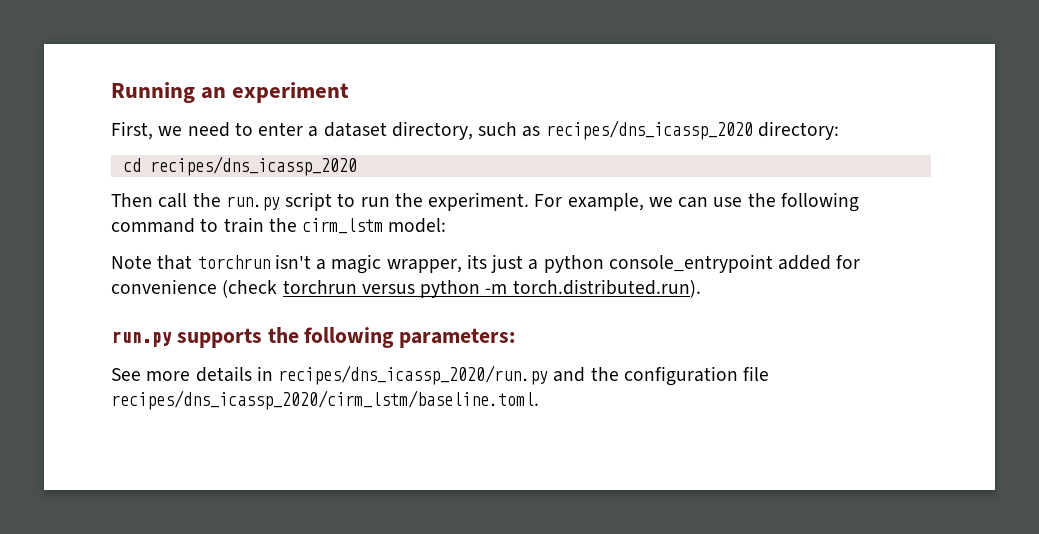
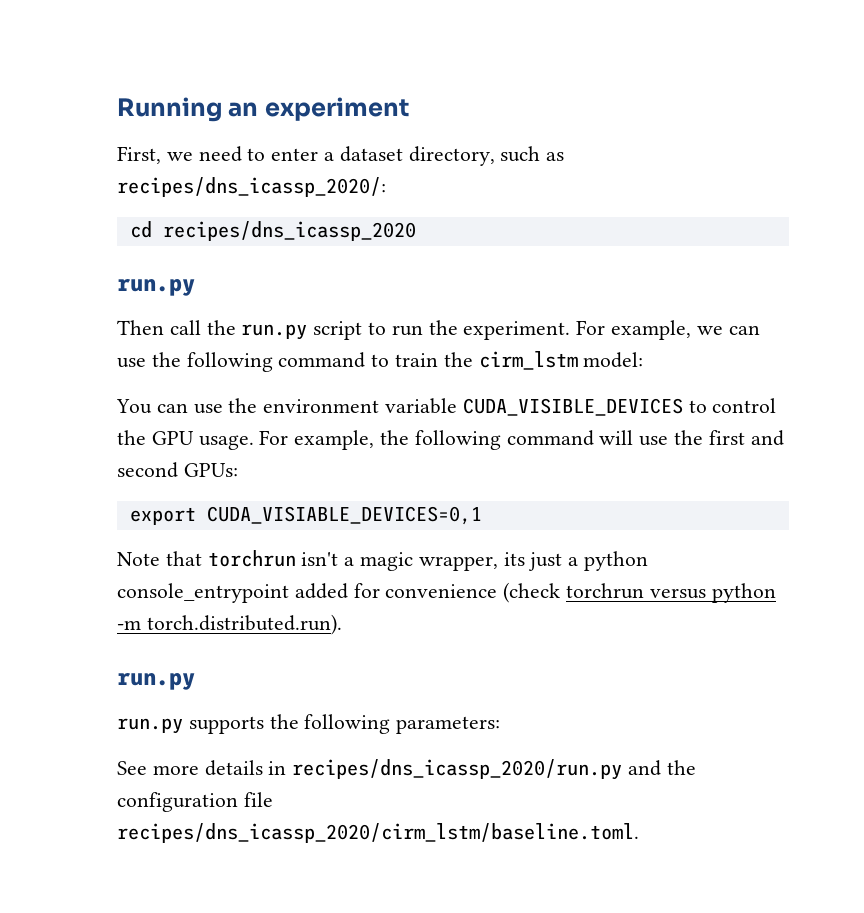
- First, we need to enter a dataset directory, such as recipes/dns_icassp_2020 directory:
+ First, we need to enter a dataset directory, such as recipes/dns_icassp_2020/:
  cd recipes/dns_icassp_2020
+ run.py
+ You can use the environment variable CUDA_VISIBLE_DEVICES to control the GPU usage. For example, the following command will use the first and second GPUs:
+ export CUDA_VISIABLE_DEVICES=0,1
  Note that torchrun isn't a magic wrapper, its just a python console_entrypoint added for convenience (check torchrun versus python -m torch.distributed.run).
+ run.py

